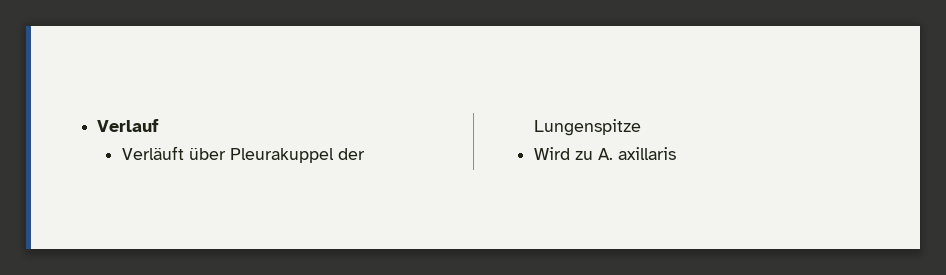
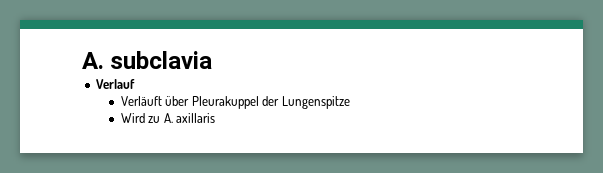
+ A. subclavia

